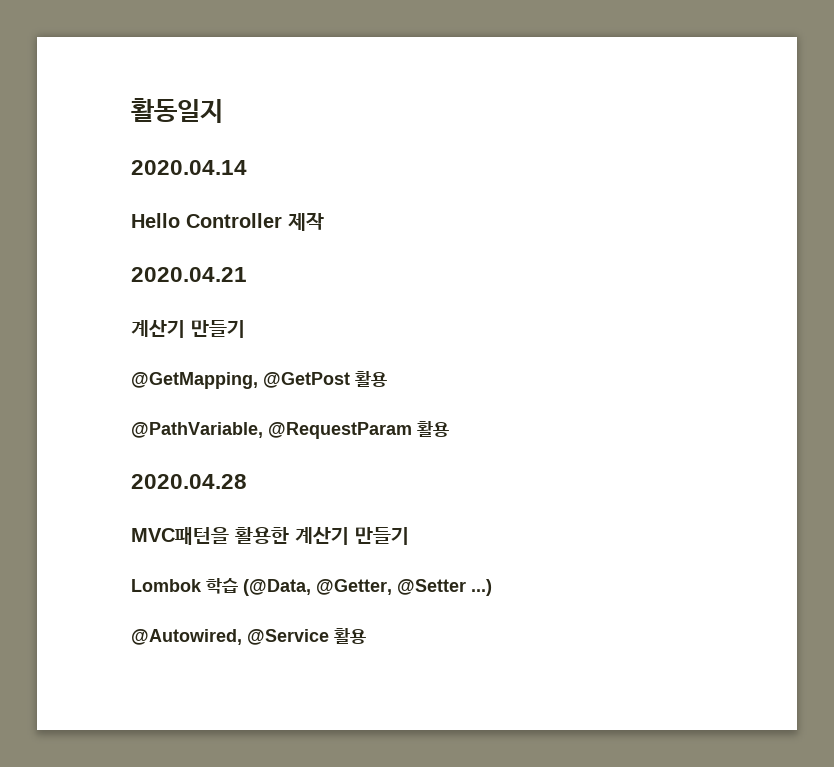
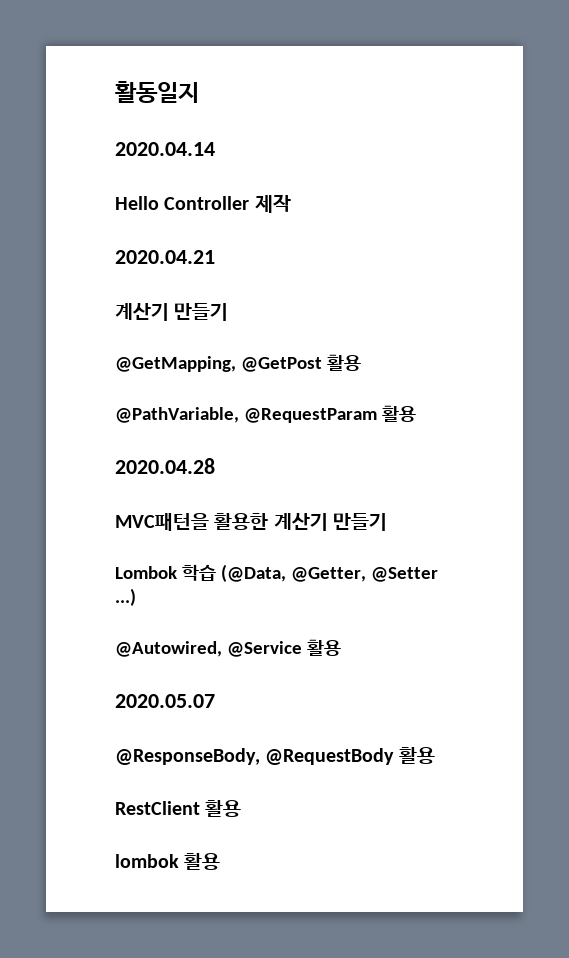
+ 2020.05.07
+ @ResponseBody, @RequestBody 활용
+ RestClient 활용
+ lombok 활용

